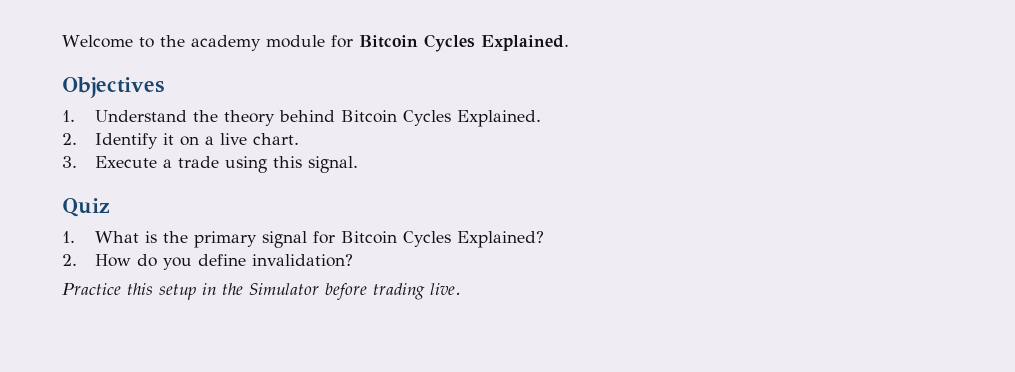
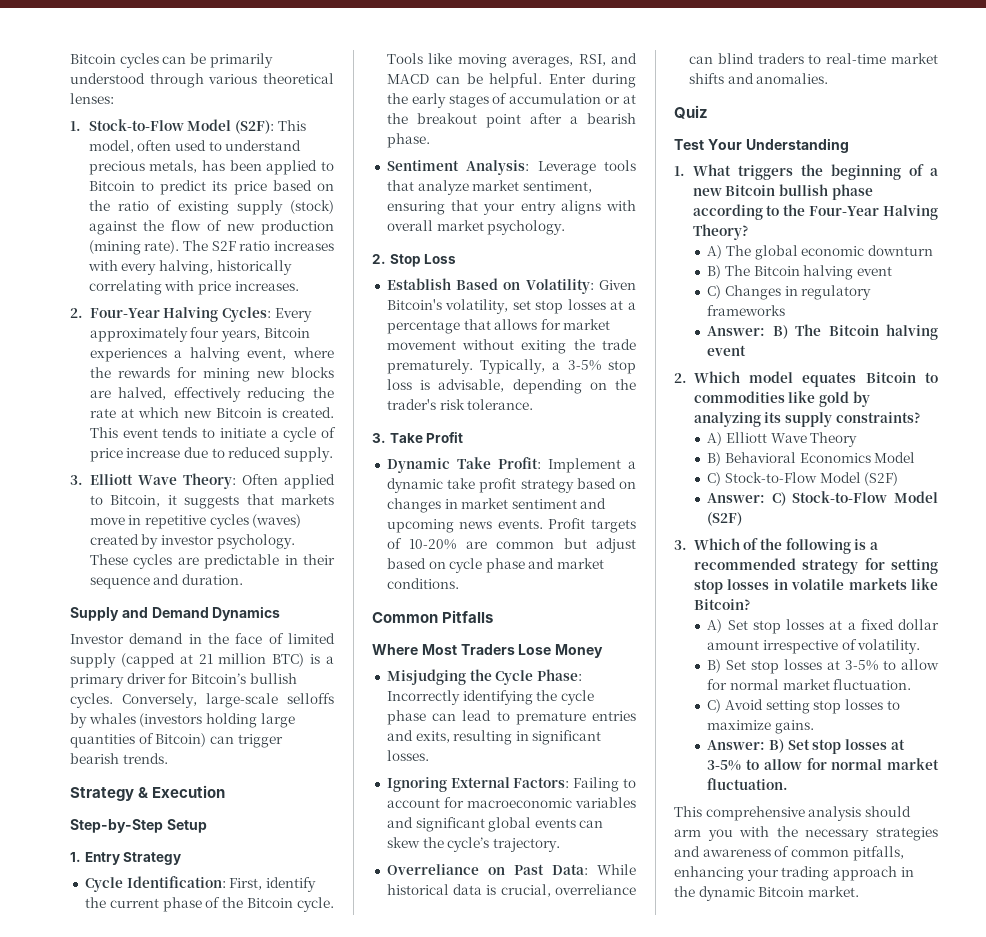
- Welcome to the academy module for Bitcoin Cycles Explained.
- Objectives
- 1. Understand the theory behind Bitcoin Cycles Explained.
- 2. Identify it on a live chart.
- 3. Execute a trade using this signal.
+ Bitcoin cycles can be primarily understood through various theoretical lenses:
+ 1. Stock-to-Flow Model (S2F): This model, often used to understand precious metals, has been applied to Bitcoin to predict its price based on the ratio of existing supply (stock) against the flow of new production (mining rate). The S2F ratio increases with every halving, historically correlating with price increases.
+ 2. Four-Year Halving Cycles: Every approximately four years, Bitcoin experiences a halving event, where the rewards for mining new blocks are halved, effectively reducing the rate at which new Bitcoin is created. This event tends to initiate a cycle of price increase due to reduced supply.
+ 3. Elliott Wave Theory: Often applied to Bitcoin, it suggests that markets move in repetitive cycles (waves) created by investor psychology. These cycles are predictable in their sequence and duration.
+ Supply and Demand Dynamics
+ Investor demand in the face of limited supply (capped at 21 million BTC) is a primary driver for Bitcoin’s bullish cycles. Conversely, large-scale selloffs by whales (investors holding large quantities of Bitcoin) can trigger bearish trends.
+ Strategy & Execution
+ Step-by-Step Setup
+ 1. Entry Strategy
+ Cycle Identification: First, identify the current phase of the Bitcoin cycle. Tools like moving averages, RSI, and MACD can be helpful. Enter during the early stages of accumulation or at the breakout point after a bearish phase.
+ Sentiment Analysis: Leverage tools that analyze market sentiment, ensuring that your entry aligns with overall market psychology.
+ 2. Stop Loss
+ Establish Based on Volatility: Given Bitcoin's volatility, set stop losses at a percentage that allows for market movement without exiting the trade prematurely. Typically, a 3-5% stop loss is advisable, depending on the trader's risk tolerance.
+ 3. Take Profit
+ Dynamic Take Profit: Implement a dynamic take profit strategy based on changes in market sentiment and upcoming news events. Profit targets of 10-20% are common but adjust based on cycle phase and market conditions.
+ Common Pitfalls
+ Where Most Traders Lose Money
+ Misjudging the Cycle Phase: Incorrectly identifying the cycle phase can lead to premature entries and exits, resulting in significant losses.
+ Ignoring External Factors: Failing to account for macroeconomic variables and significant global events can skew the cycle’s trajectory.
+ Overreliance on Past Data: While historical data is crucial, overreliance can blind traders to real-time market shifts and anomalies.
  Quiz
- 1. What is the primary signal for Bitcoin Cycles Explained?
- 2. How do you define invalidation?
- Practice this setup in the Simulator before trading live.
+ Test Your Understanding
+ 1. What triggers the beginning of a new Bitcoin bullish phase according to the Four-Year Halving Theory?
+ A) The global economic downturn
+ B) The Bitcoin halving event
+ C) Changes in regulatory frameworks
+ Answer: B) The Bitcoin halving event
+ 2. Which model equates Bitcoin to commodities like gold by analyzing its supply constraints?
+ A) Elliott Wave Theory
+ B) Behavioral Economics Model
+ C) Stock-to-Flow Model (S2F)
+ Answer: C) Stock-to-Flow Model (S2F)
+ 3. Which of the following is a recommended strategy for setting stop losses in volatile markets like Bitcoin?
+ A) Set stop losses at a fixed dollar amount irrespective of volatility.
+ B) Set stop losses at 3-5% to allow for normal market fluctuation.
+ C) Avoid setting stop losses to maximize gains.
+ Answer: B) Set stop losses at 3-5% to allow for normal market fluctuation.
+ This comprehensive analysis should arm you with the necessary strategies and awareness of common pitfalls, enhancing your trading approach in the dynamic Bitcoin market.

